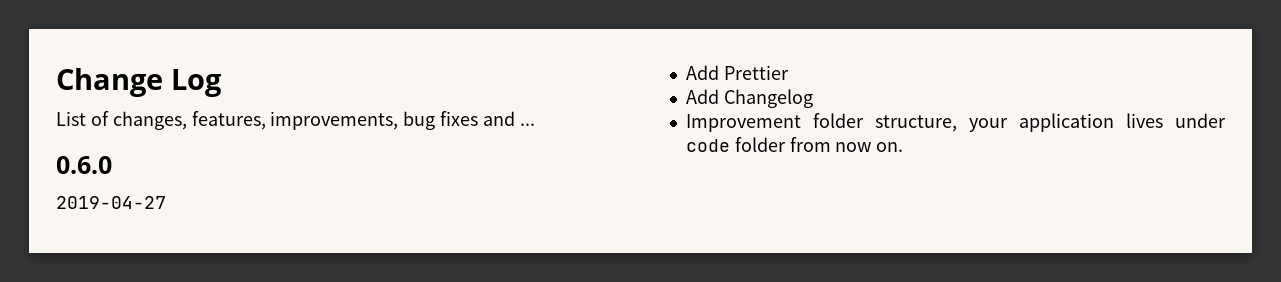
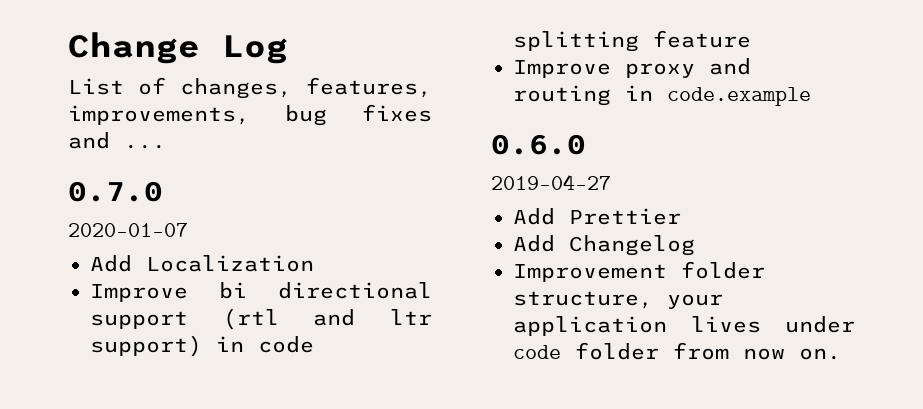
+ 0.7.0
+ 2020-01-07
+ Add Localization
+ Improve bi directional support (rtl and ltr support) in code splitting feature
+ Improve proxy and routing in code.example

